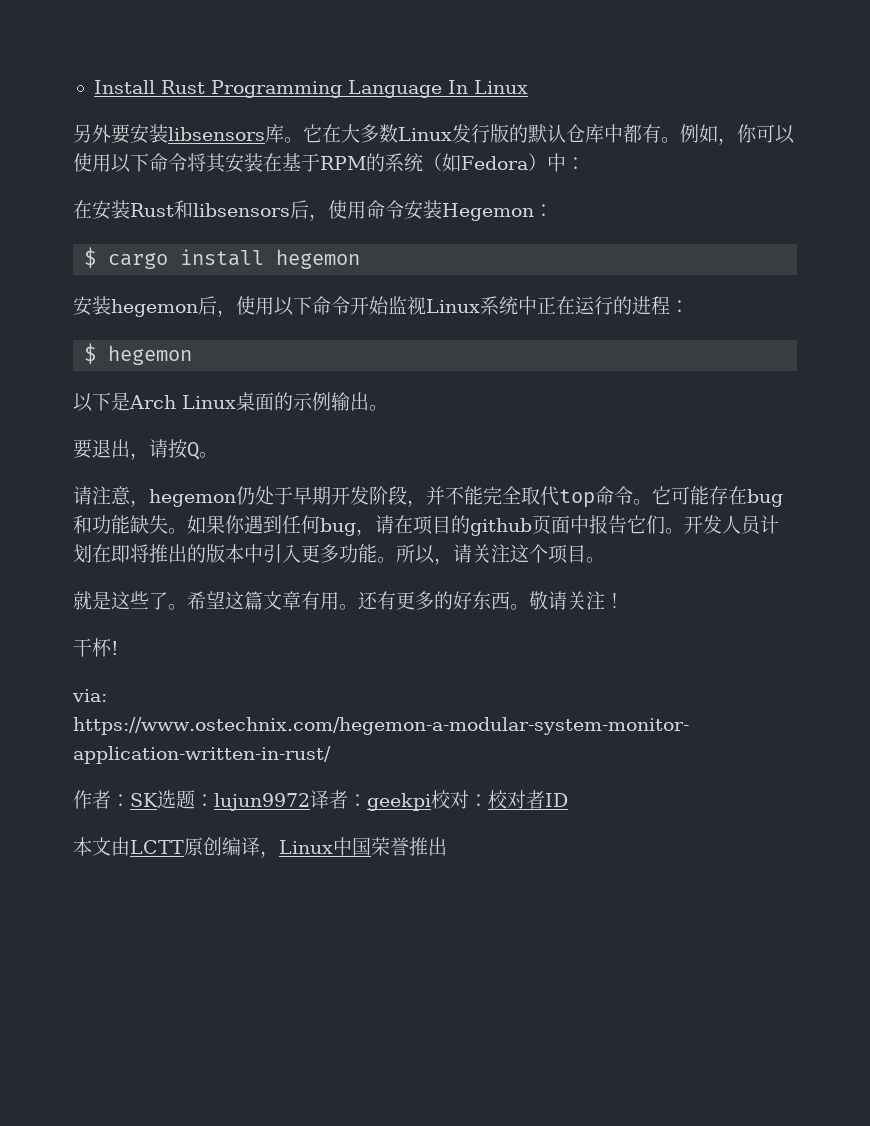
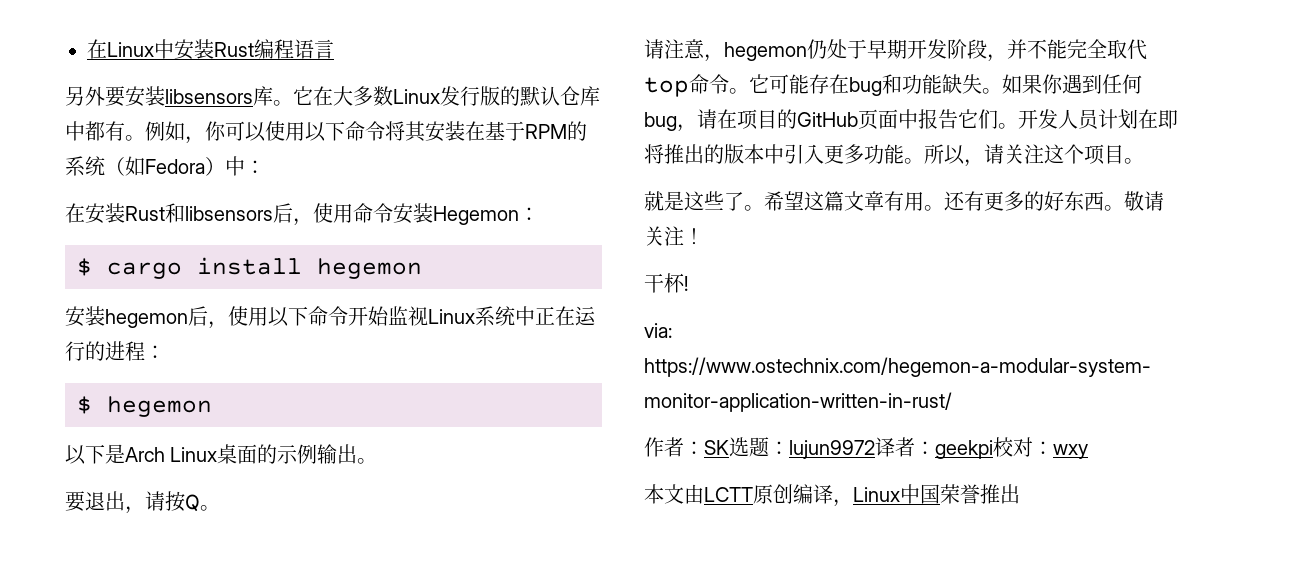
- Install Rust Programming Language In Linux
+ 在Linux中安装Rust编程语言
- 如果你遇到任何bug，请在项目的github页面中报告它们。
+ 如果你遇到任何bug，请在项目的GitHub页面中报告它们。
- 作者：SK选题：lujun9972译者：geekpi校对：校对者ID
+ 作者：SK选题：lujun9972译者：geekpi校对：wxy

